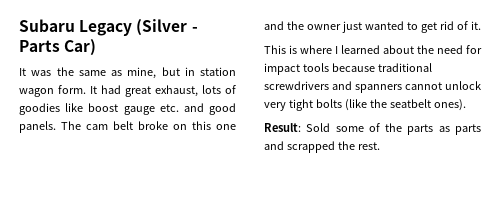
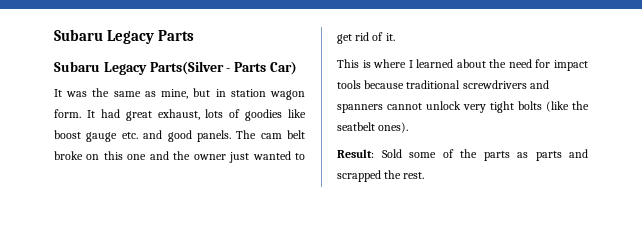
- Subaru Legacy (Silver - Parts Car)
+ Subaru Legacy Parts
+ Subaru Legacy Parts(Silver - Parts Car)

